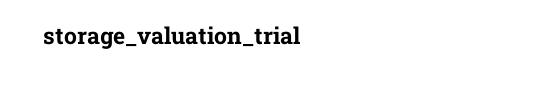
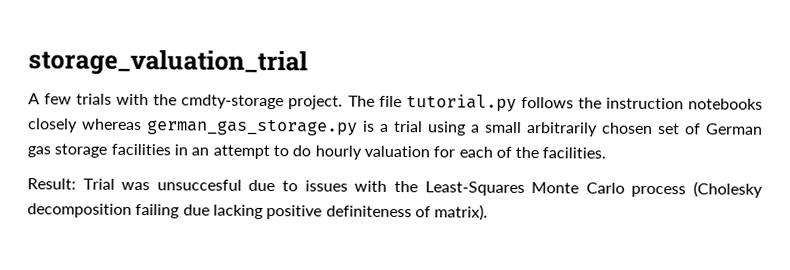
+ A few trials with the cmdty-storage project. The file tutorial.py follows the instruction notebooks closely whereas german_gas_storage.py is a trial using a small arbitrarily chosen set of German gas storage facilities in an attempt to do hourly valuation for each of the facilities.
+ Result: Trial was unsuccesful due to issues with the Least-Squares Monte Carlo process (Cholesky decomposition failing due lacking positive definiteness of matrix).

